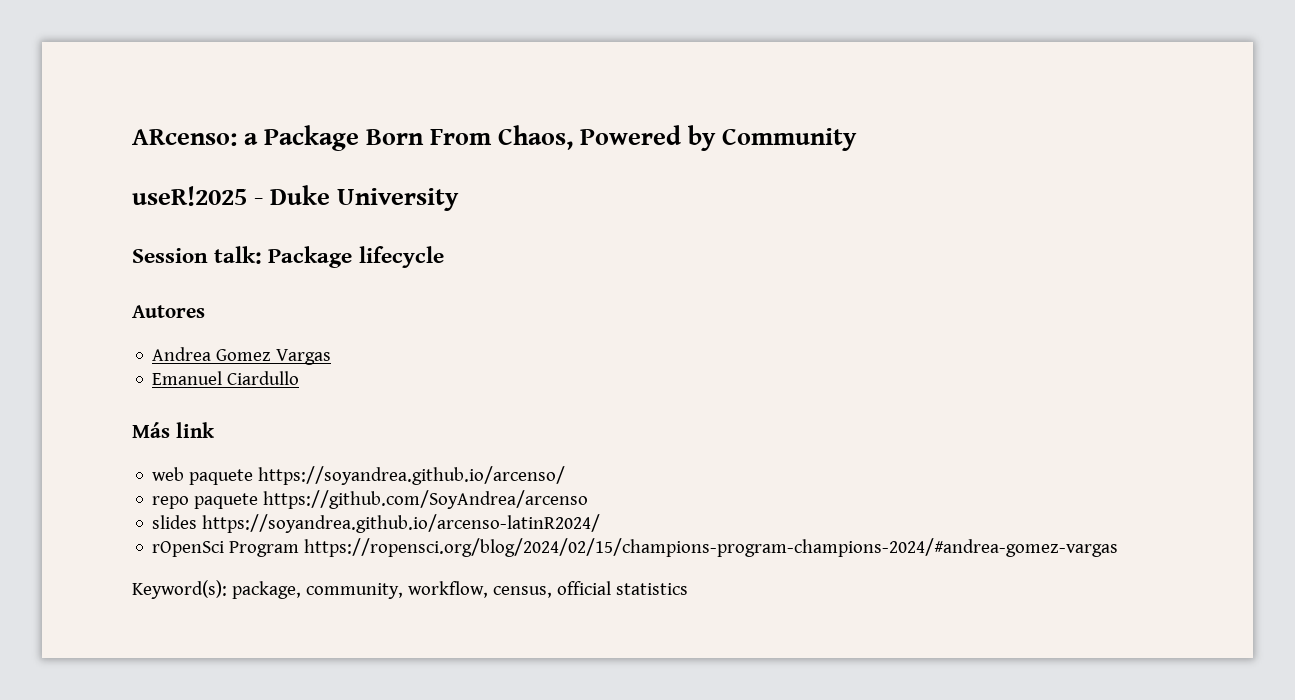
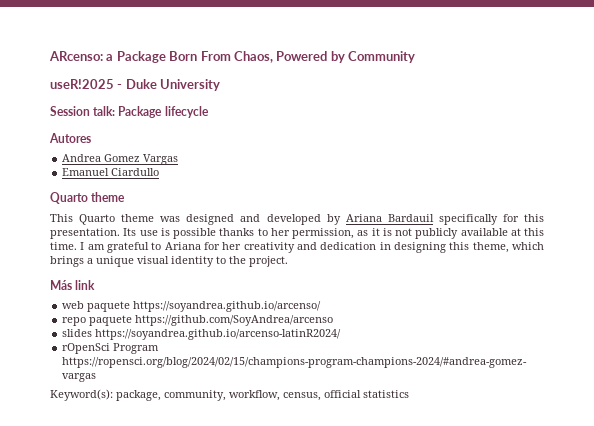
  Emanuel Ciardullo
+ Quarto theme
+ This Quarto theme was designed and developed by Ariana Bardauil specifically for this presentation. Its use is possible thanks to her permission, as it is not publicly available at this time. I am grateful to Ariana for her creativity and dedication in designing this theme, which brings a unique visual identity to the project.

